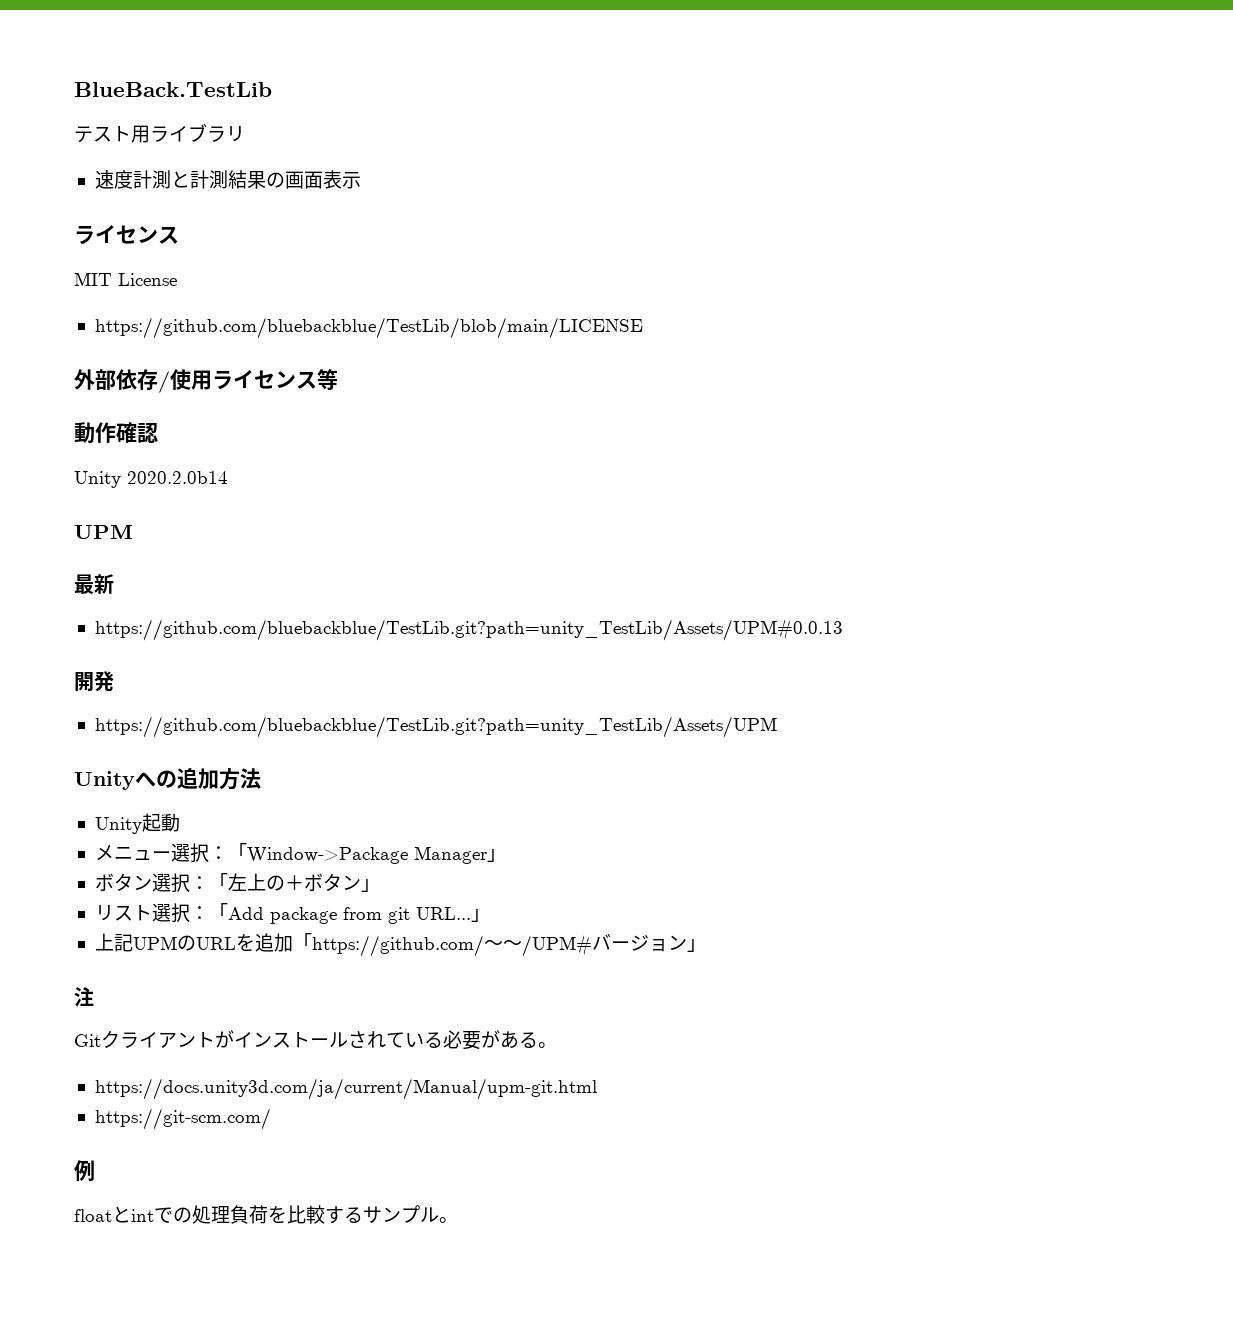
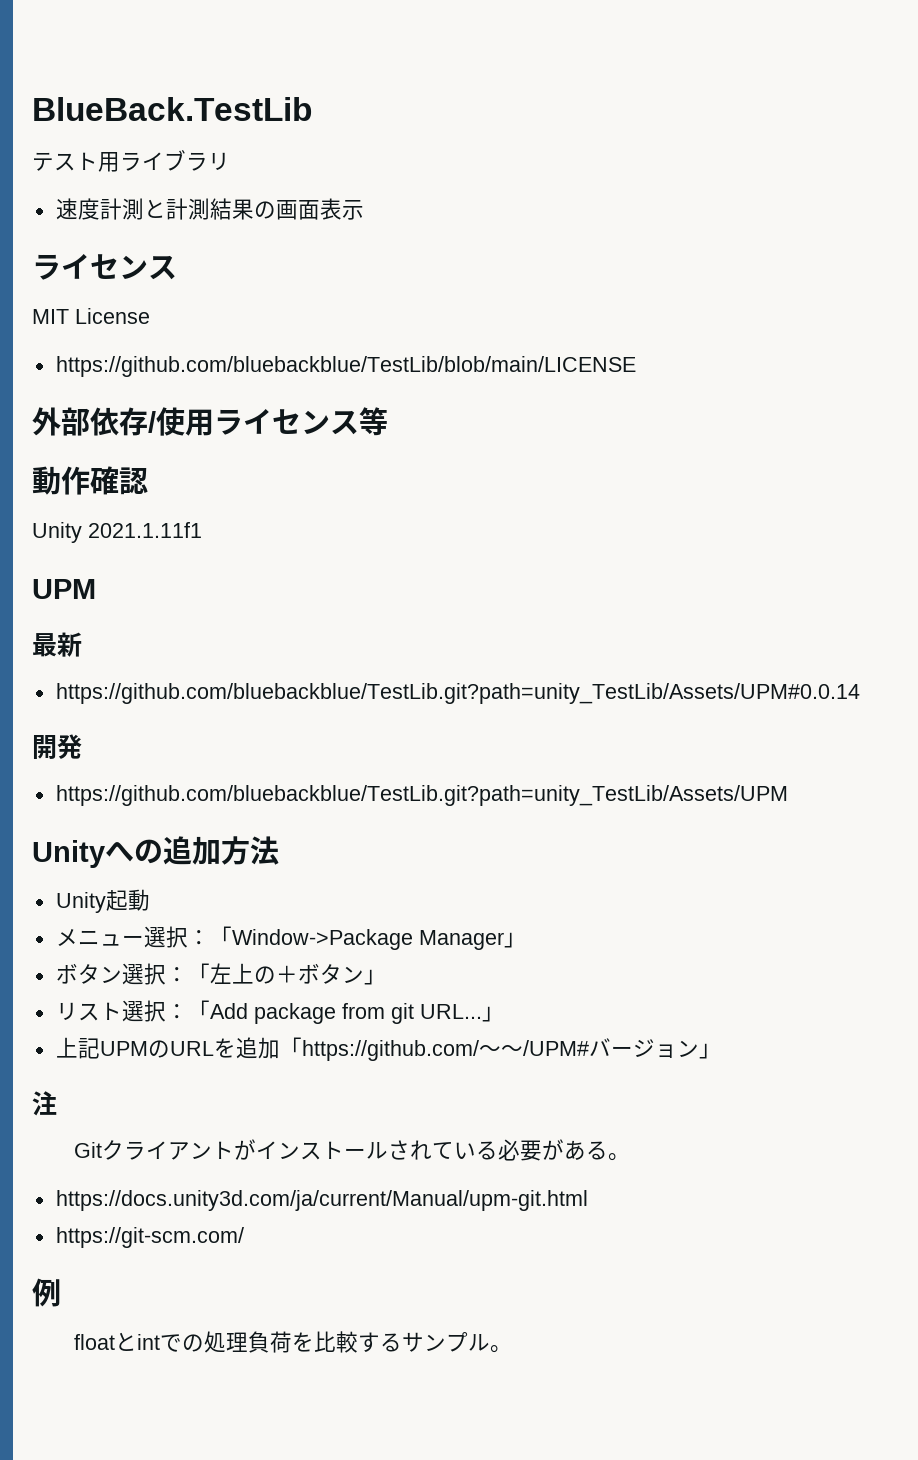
- Unity 2020.2.0b14
+ Unity 2021.1.11f1
- https://github.com/bluebackblue/TestLib.git?path=unity_TestLib/Assets/UPM#0.0.13
+ https://github.com/bluebackblue/TestLib.git?path=unity_TestLib/Assets/UPM#0.0.14

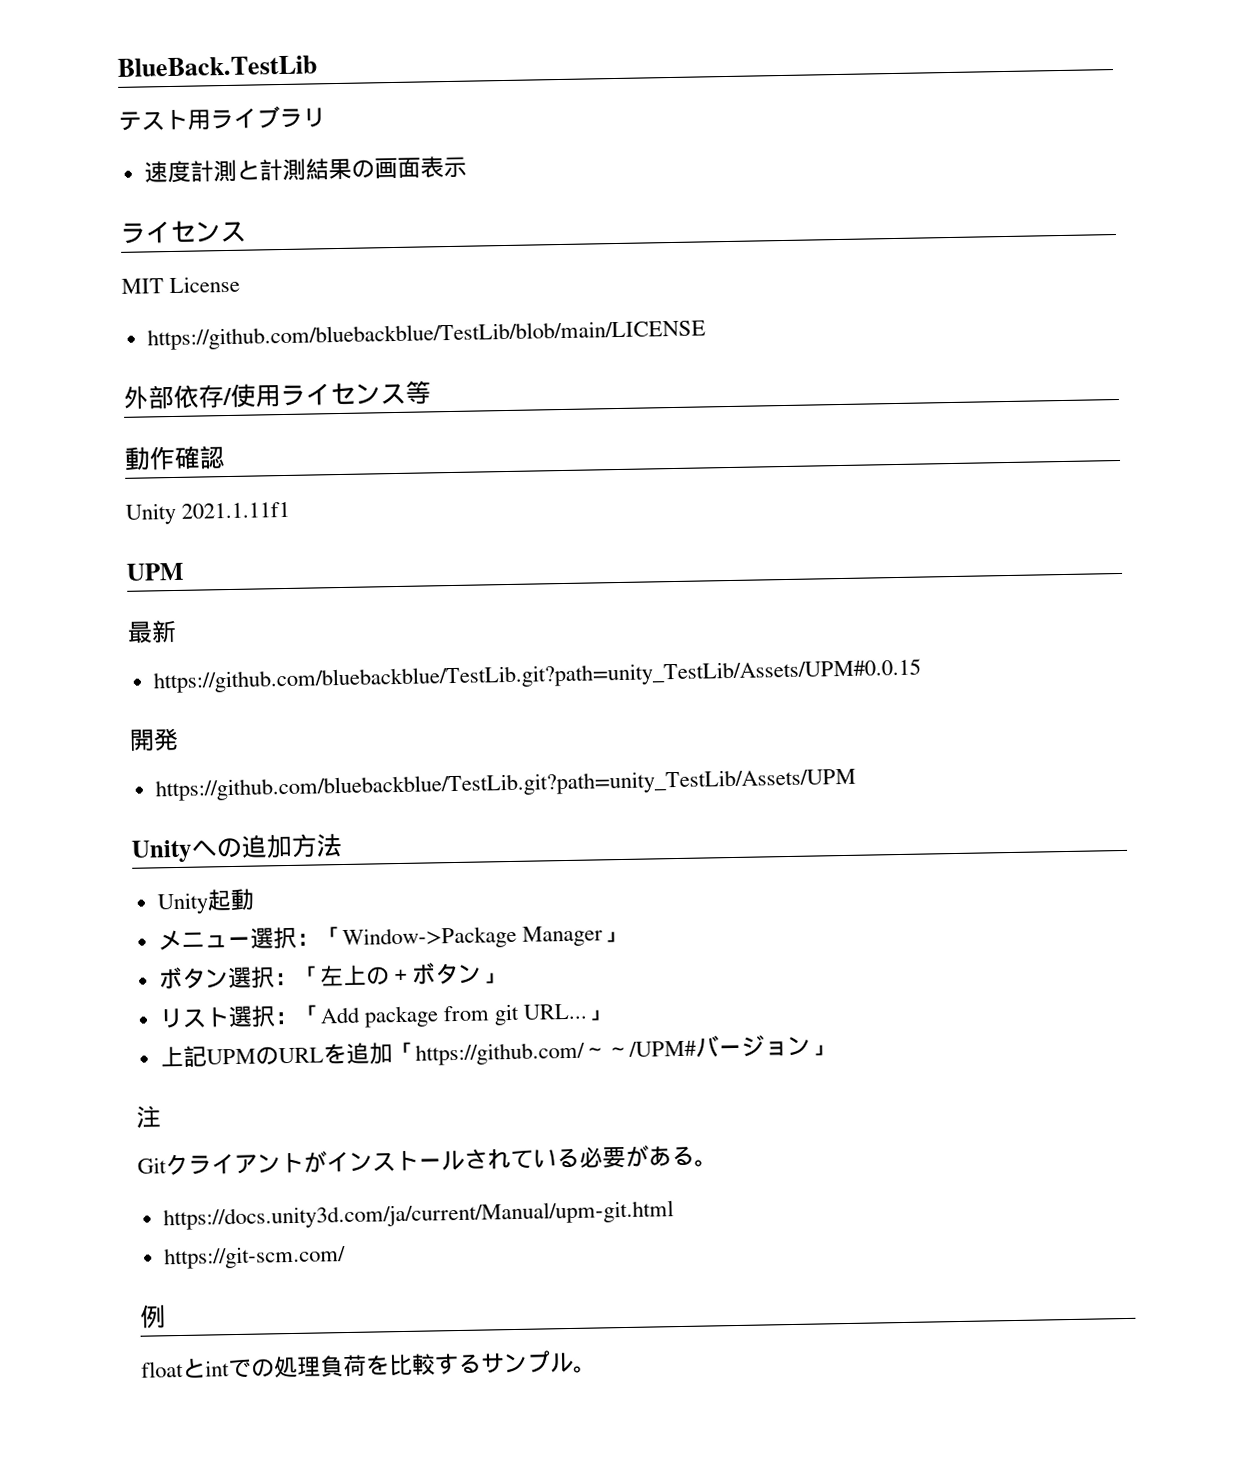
- https://github.com/bluebackblue/TestLib.git?path=unity_TestLib/Assets/UPM#0.0.14
+ https://github.com/bluebackblue/TestLib.git?path=unity_TestLib/Assets/UPM#0.0.15

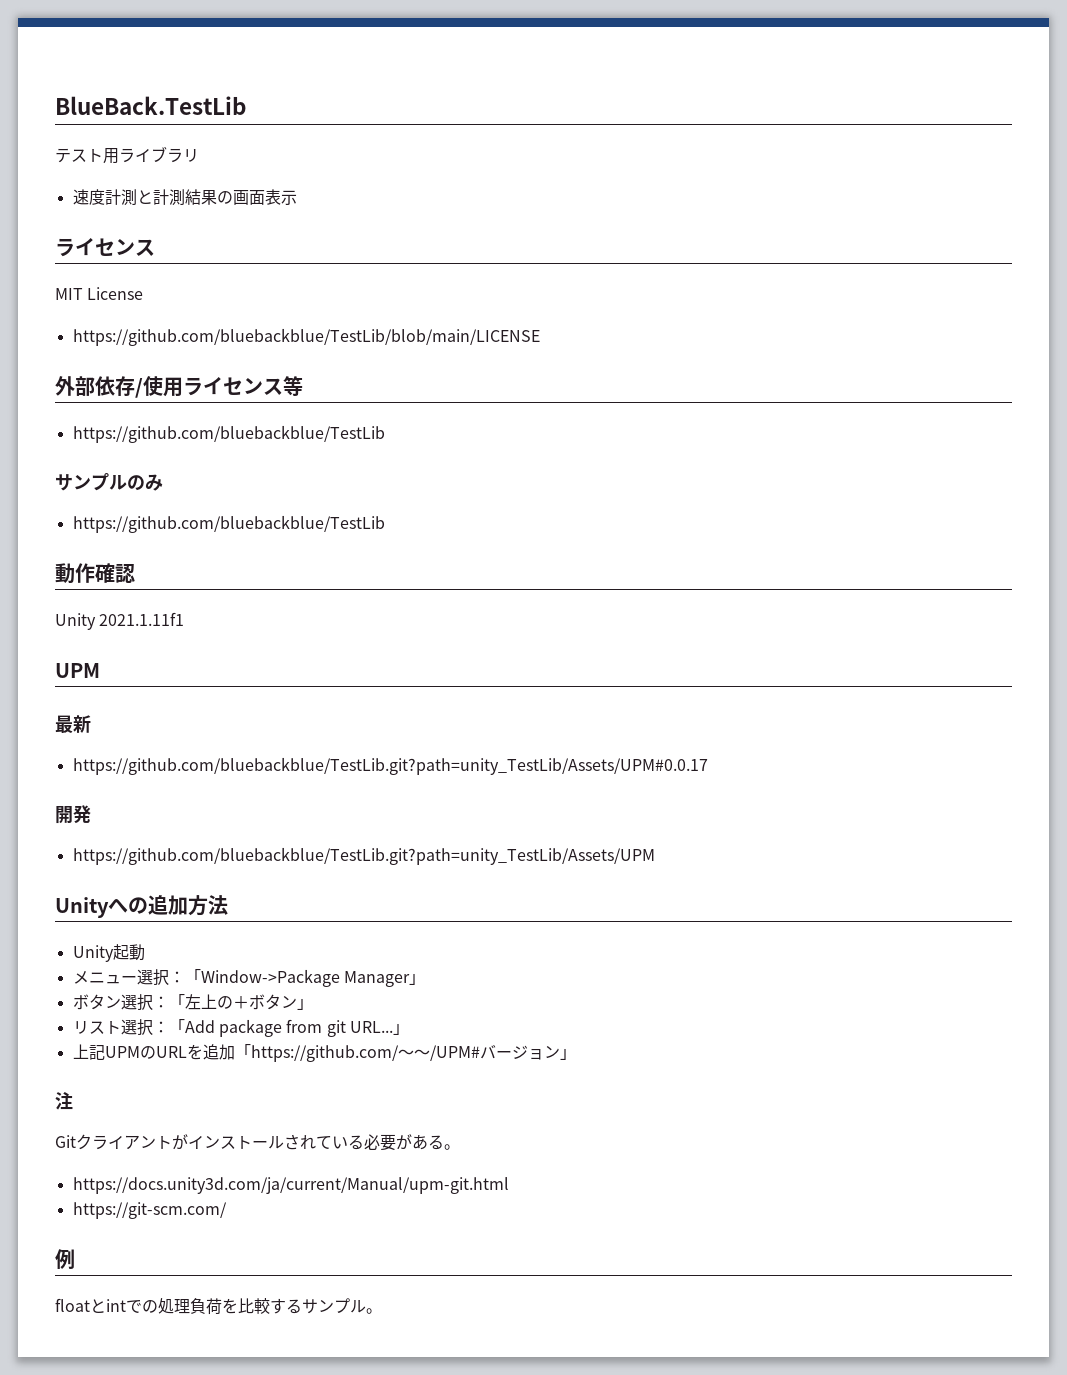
  外部依存/使用ライセンス等
+ https://github.com/bluebackblue/TestLib
+ サンプルのみ
+ https://github.com/bluebackblue/TestLib
- https://github.com/bluebackblue/TestLib.git?path=unity_TestLib/Assets/UPM#0.0.15
+ https://github.com/bluebackblue/TestLib.git?path=unity_TestLib/Assets/UPM#0.0.17

